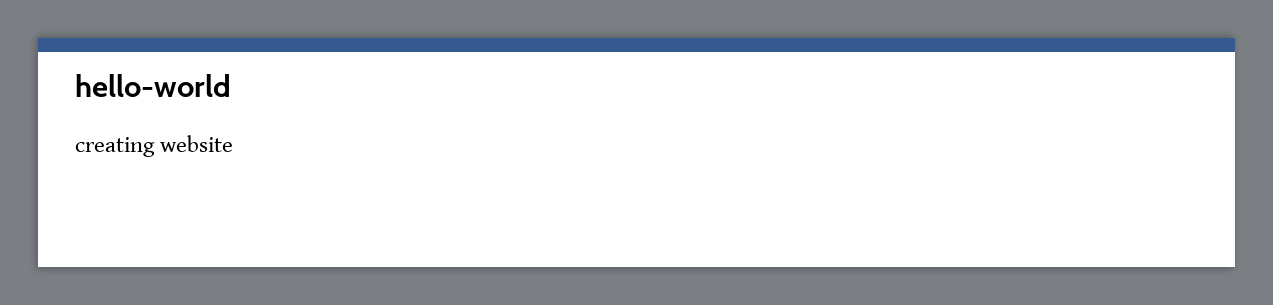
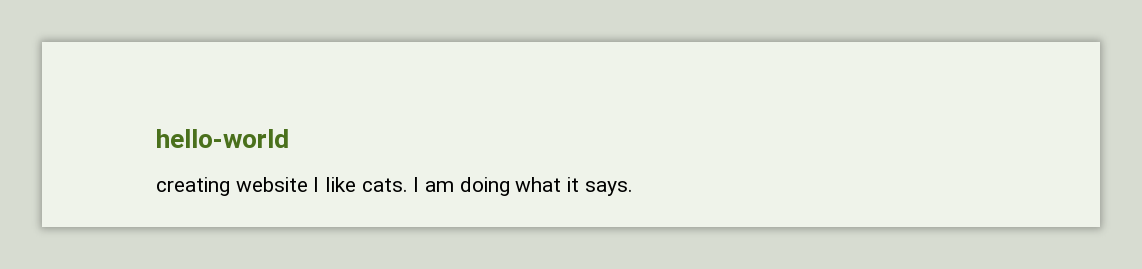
- creating website
+ creating website I like cats. I am doing what it says.

